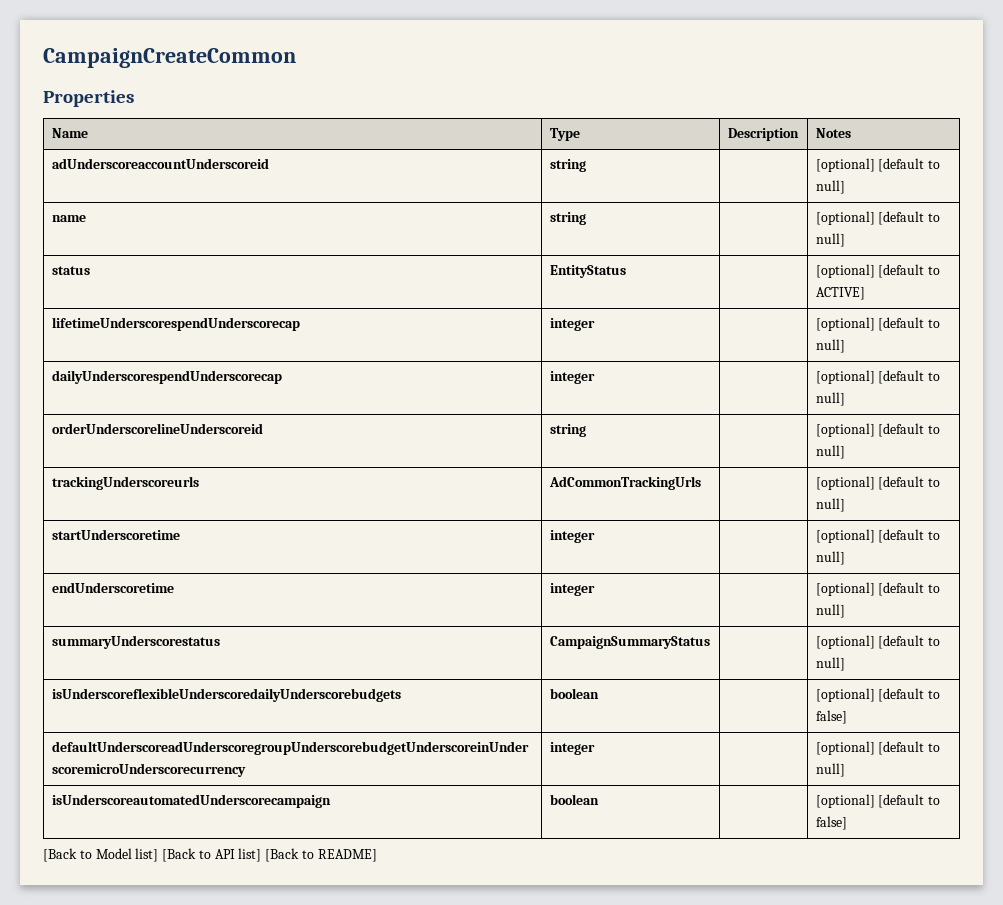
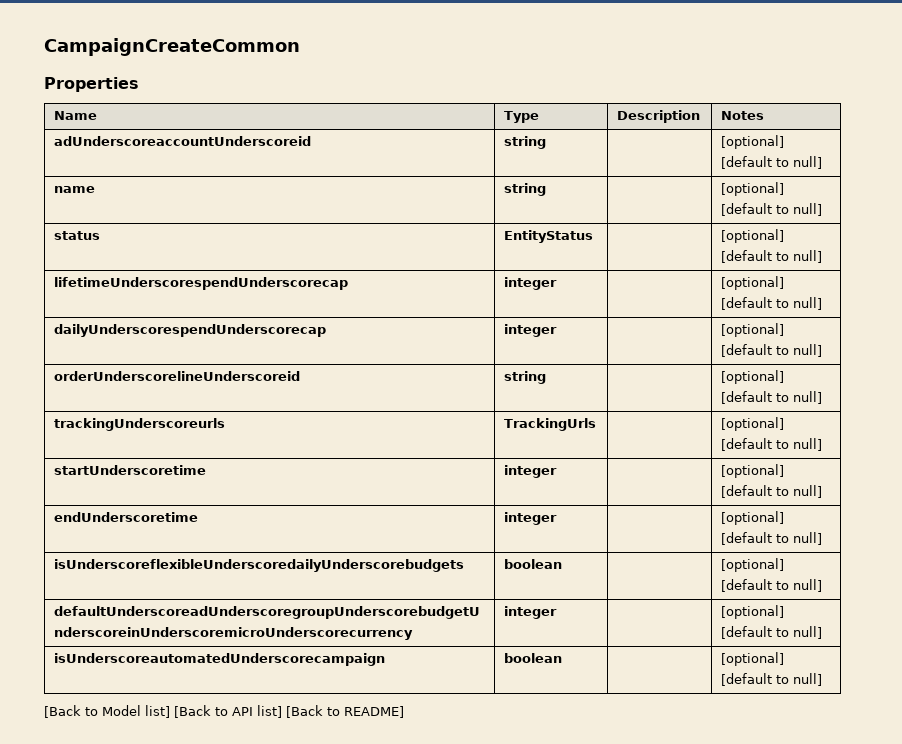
- status | EntityStatus | | [optional] [default to ACTIVE]
+ status | EntityStatus | | [optional] [default to null]
- trackingUnderscoreurls | AdCommonTrackingUrls | | [optional] [default to null]
+ trackingUnderscoreurls | TrackingUrls | | [optional] [default to null]
- summaryUnderscorestatus | CampaignSummaryStatus | | [optional] [default to null]
- isUnderscoreflexibleUnderscoredailyUnderscorebudgets | boolean | | [optional] [default to false]
+ isUnderscoreflexibleUnderscoredailyUnderscorebudgets | boolean | | [optional] [default to null]
- isUnderscoreautomatedUnderscorecampaign | boolean | | [optional] [default to false]
+ isUnderscoreautomatedUnderscorecampaign | boolean | | [optional] [default to null]

